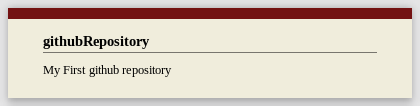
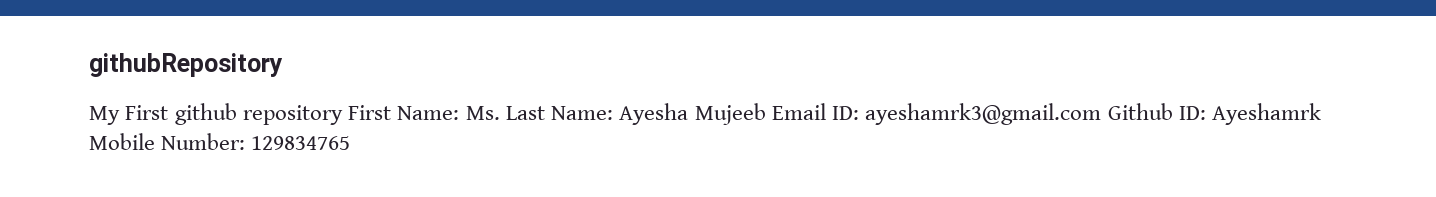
- My First github repository
+ My First github repository First Name: Ms. Last Name: Ayesha Mujeeb Email ID: ayeshamrk3@gmail.com Github ID: Ayeshamrk Mobile Number: 129834765

